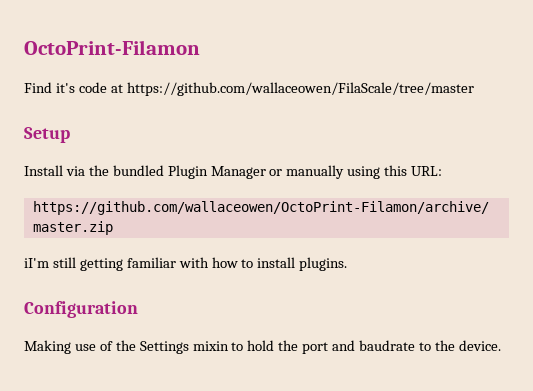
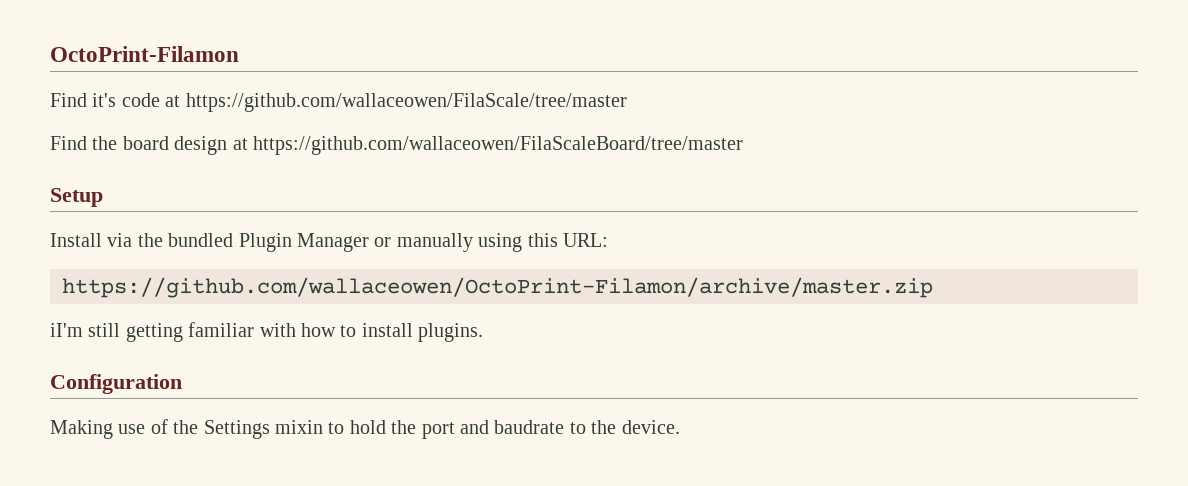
+ Find the board design at https://github.com/wallaceowen/FilaScaleBoard/tree/master

